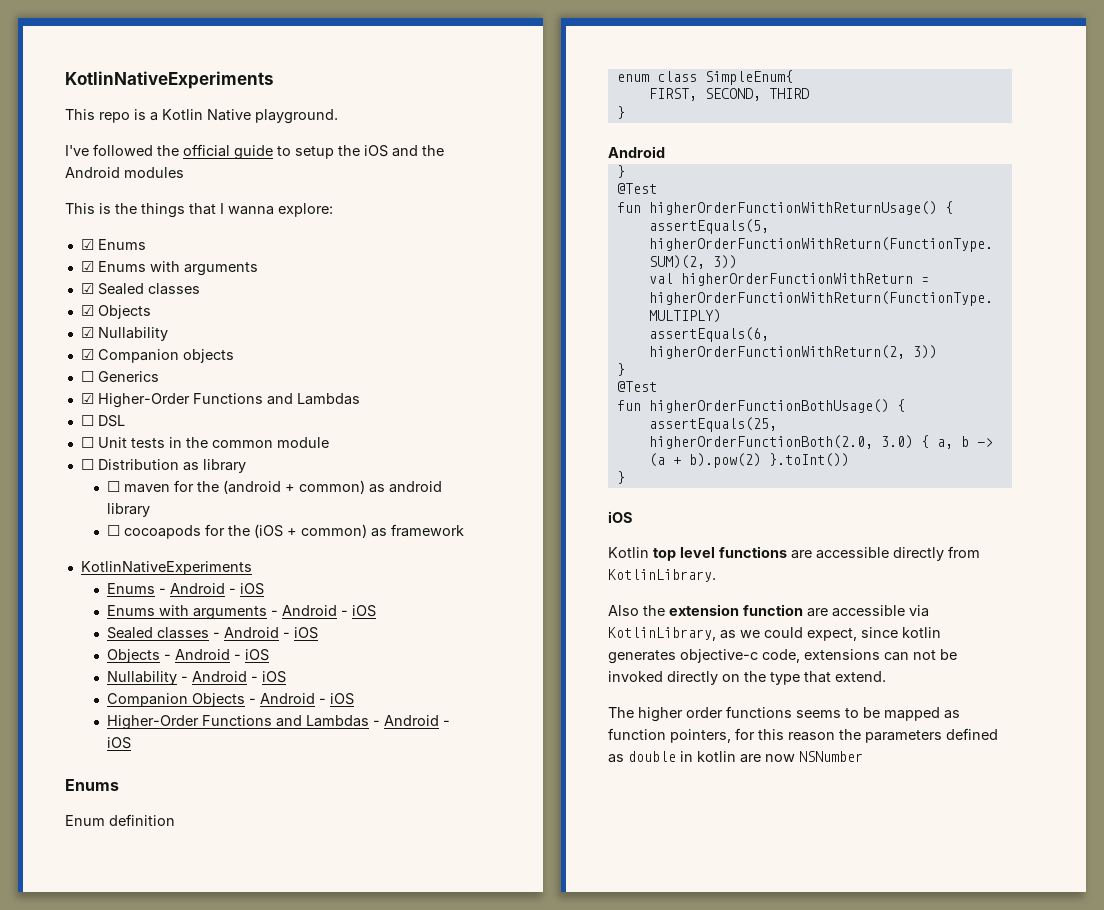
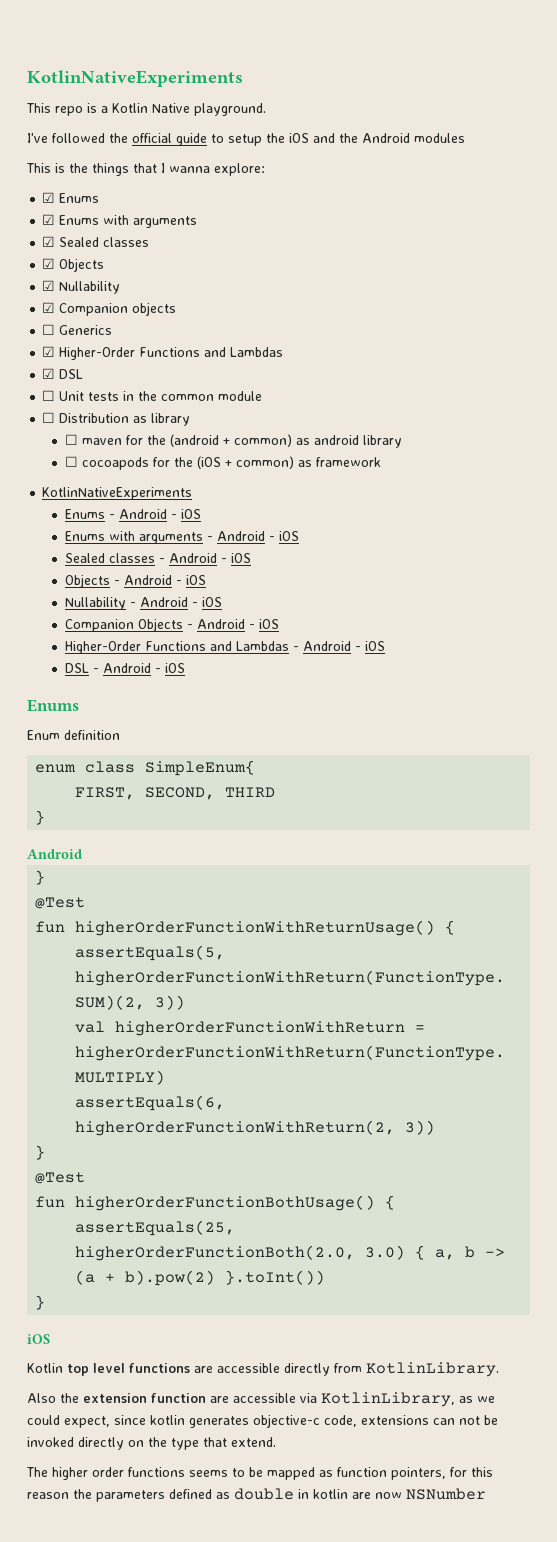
- ☐ DSL
+ ☑ DSL
+ DSL - Android - iOS

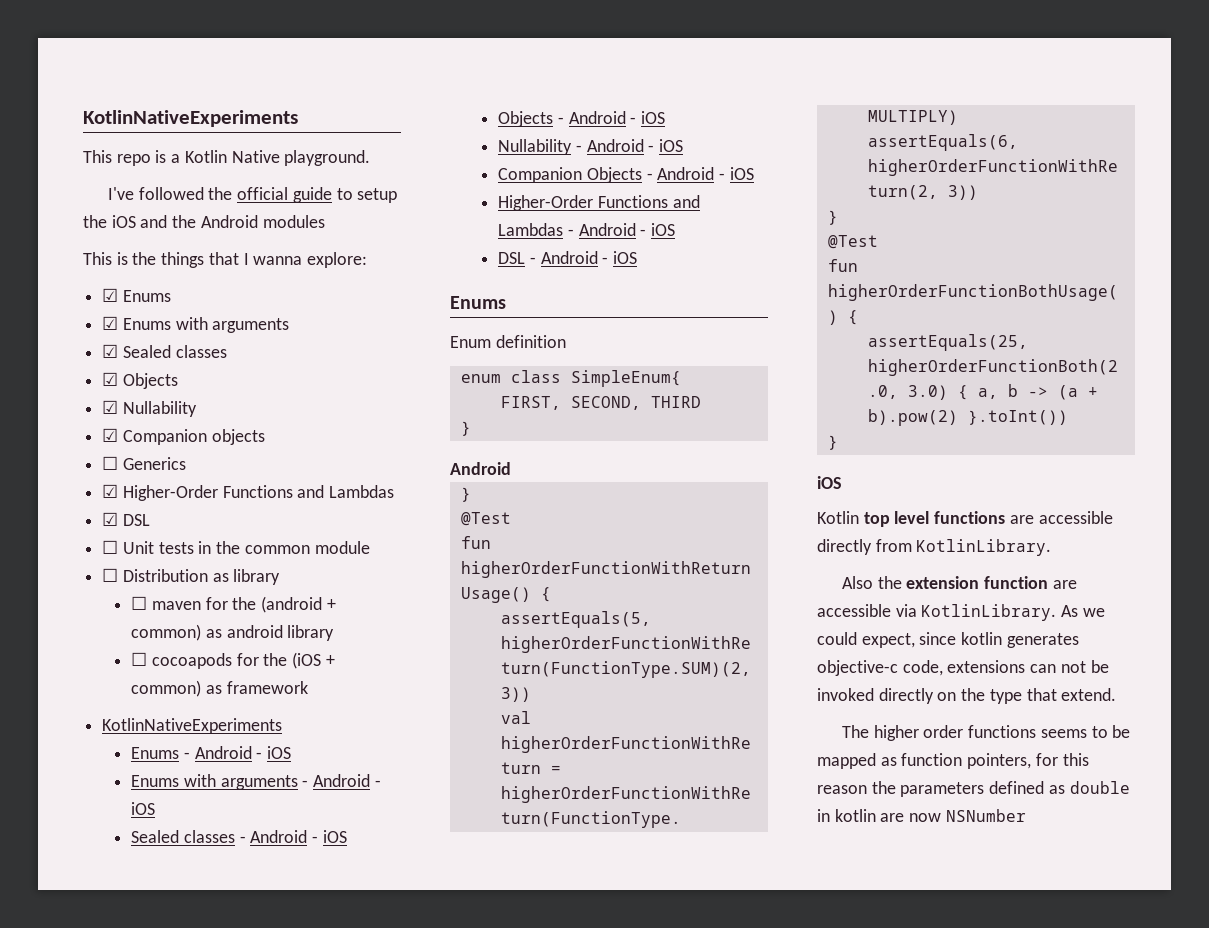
- Also the extension function are accessible via KotlinLibrary, as we could expect, since kotlin generates objective-c code, extensions can not be invoked directly on the type that extend.
+ Also the extension function are accessible via KotlinLibrary. As we could expect, since kotlin generates objective-c code, extensions can not be invoked directly on the type that extend.

